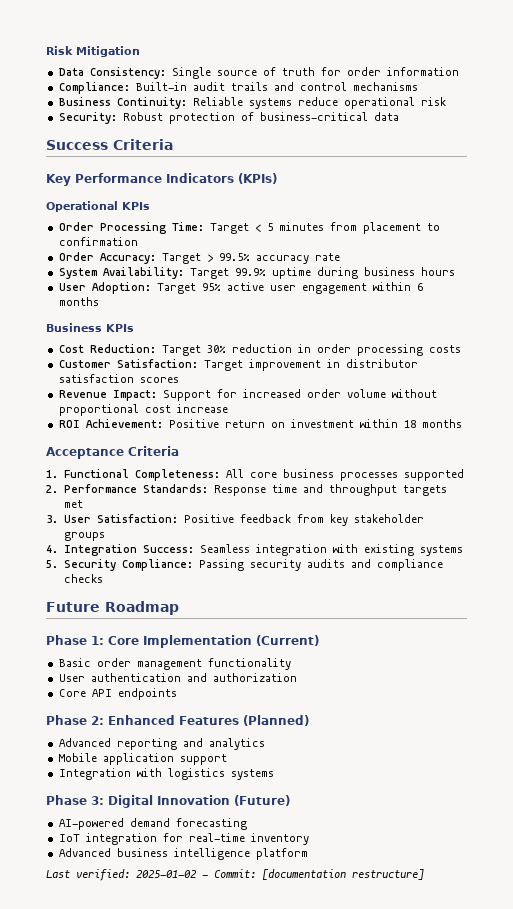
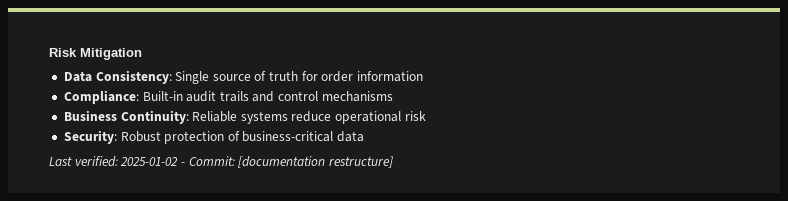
- Success Criteria
- Key Performance Indicators (KPIs)
- Operational KPIs
- Order Processing Time: Target < 5 minutes from placement to confirmation
- Order Accuracy: Target > 99.5% accuracy rate
- System Availability: Target 99.9% uptime during business hours
- User Adoption: Target 95% active user engagement within 6 months
- Business KPIs
- Cost Reduction: Target 30% reduction in order processing costs
- Customer Satisfaction: Target improvement in distributor satisfaction scores
- Revenue Impact: Support for increased order volume without proportional cost increase
- ROI Achievement: Positive return on investment within 18 months
- Acceptance Criteria
- 1. Functional Completeness: All core business processes supported
- 2. Performance Standards: Response time and throughput targets met
- 3. User Satisfaction: Positive feedback from key stakeholder groups
- 4. Integration Success: Seamless integration with existing systems
- 5. Security Compliance: Passing security audits and compliance checks
- Future Roadmap
- Phase 1: Core Implementation (Current)
- Basic order management functionality
- User authentication and authorization
- Core API endpoints
- Phase 2: Enhanced Features (Planned)
- Advanced reporting and analytics
- Mobile application support
- Integration with logistics systems
- Phase 3: Digital Innovation (Future)
- AI-powered demand forecasting
- IoT integration for real-time inventory
- Advanced business intelligence platform

